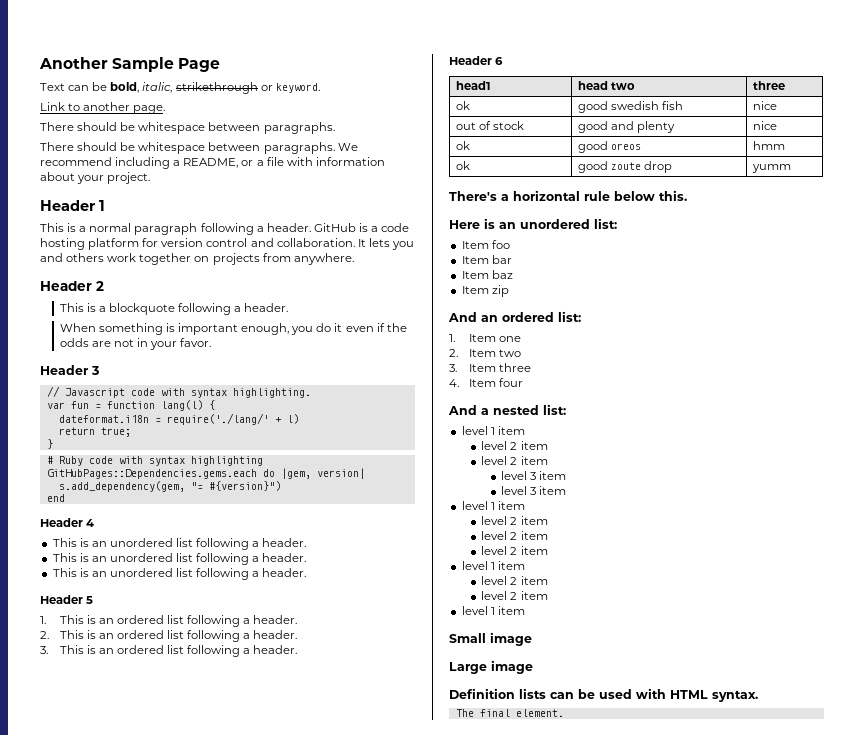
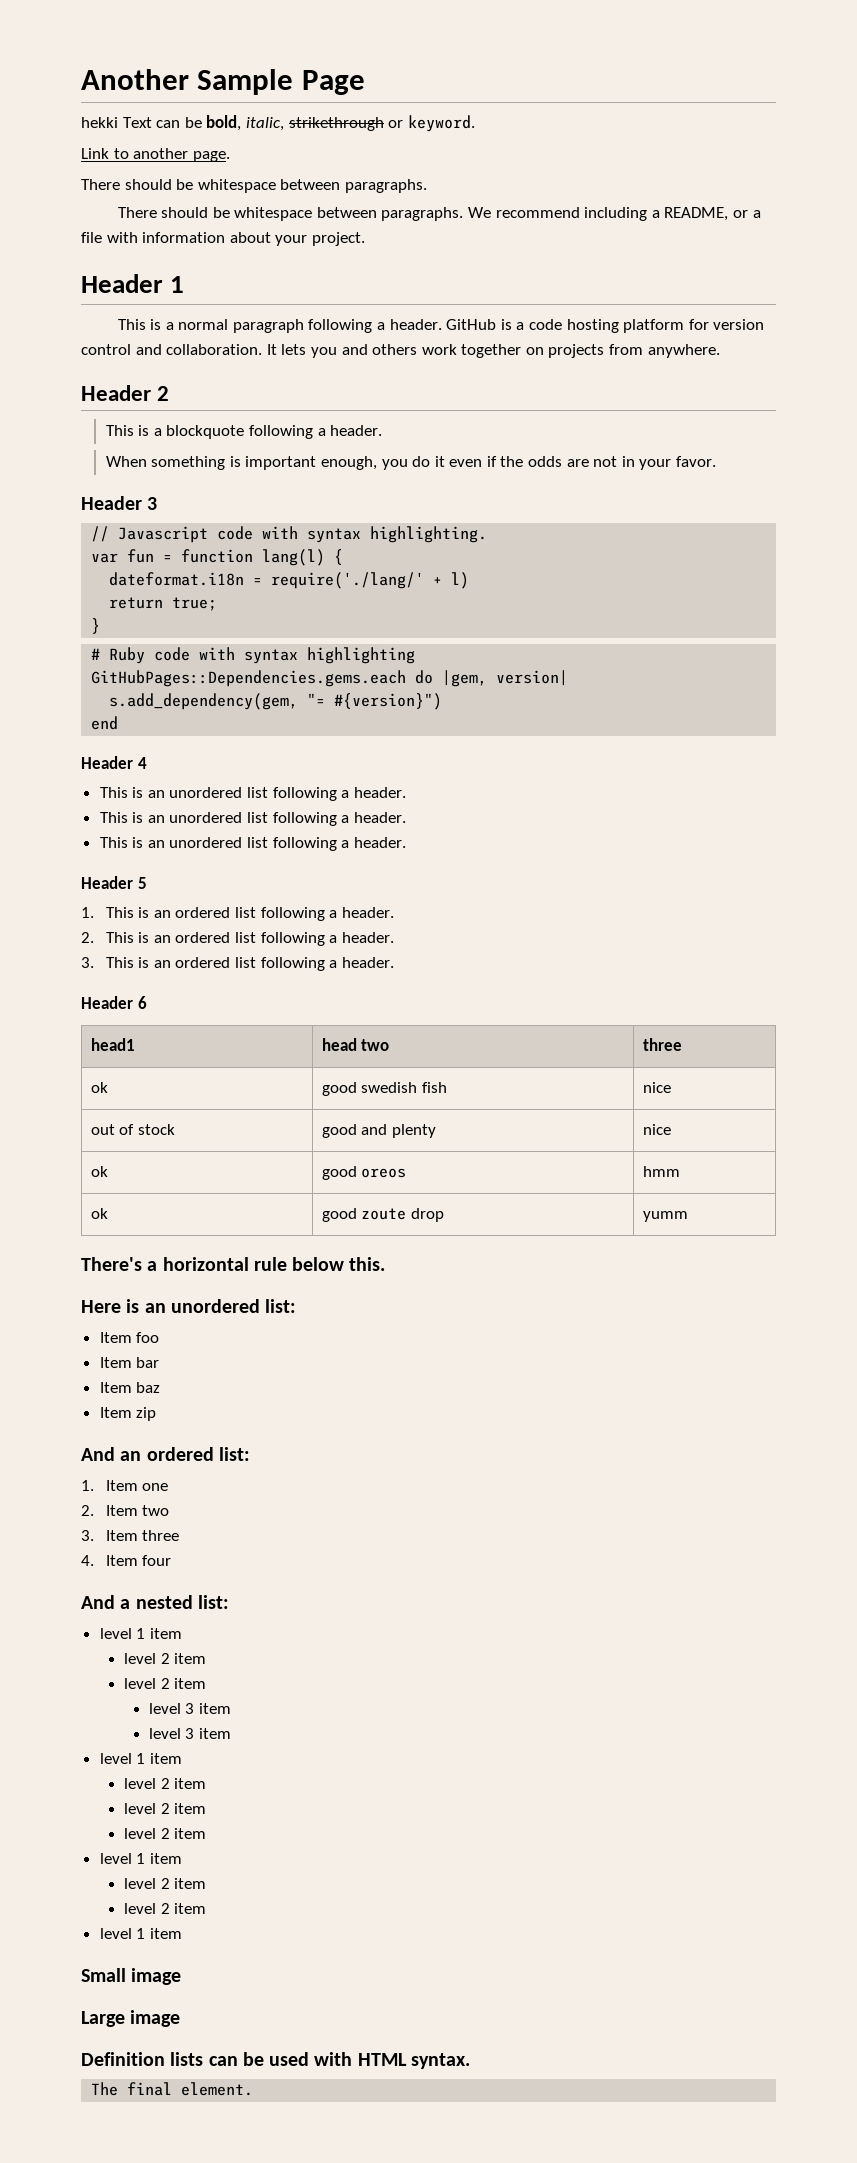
- Text can be bold, italic, strikethrough or keyword.
+ hekki Text can be bold, italic, strikethrough or keyword.

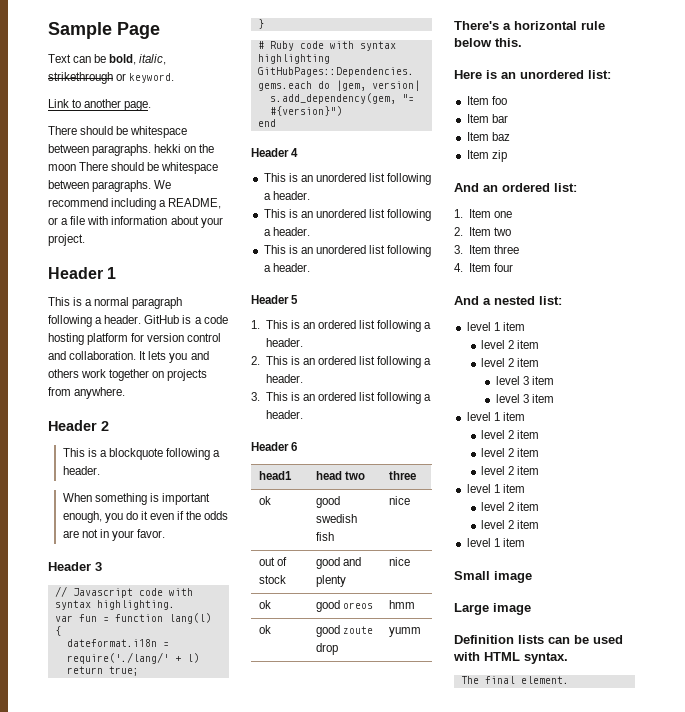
- Another Sample Page
+ Sample Page
- hekki Text can be bold, italic, strikethrough or keyword.
+ Text can be bold, italic, strikethrough or keyword.
  Link to another page.
- There should be whitespace between paragraphs.
- There should be whitespace between paragraphs.
+ There should be whitespace between paragraphs. hekki on the moon There should be whitespace between paragraphs.

